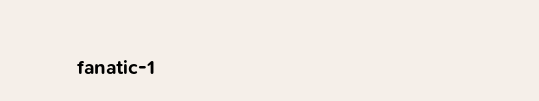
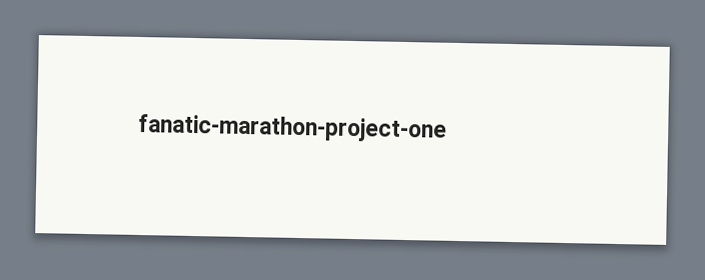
- fanatic-1
+ fanatic-marathon-project-one

